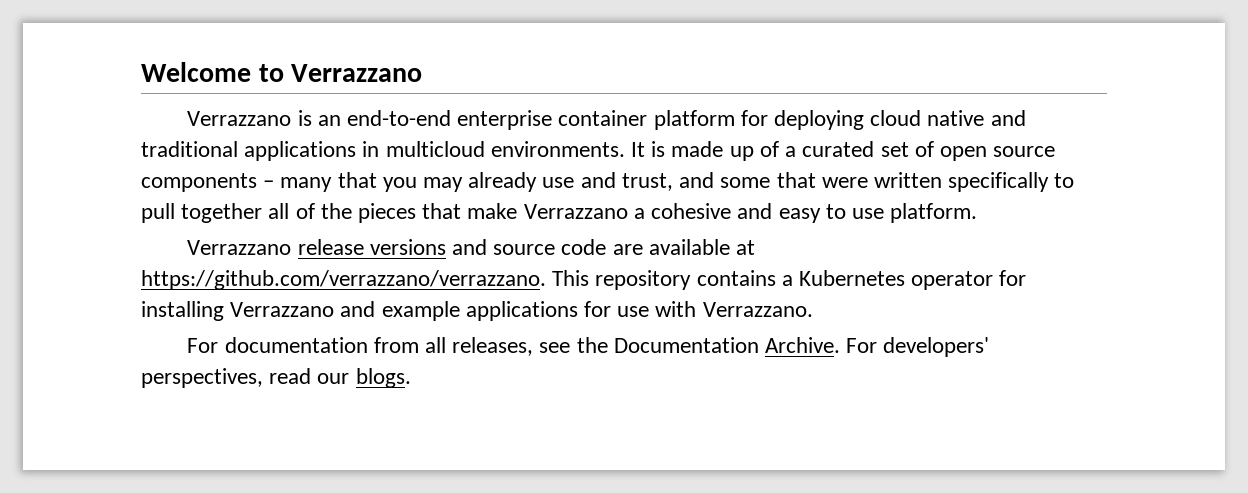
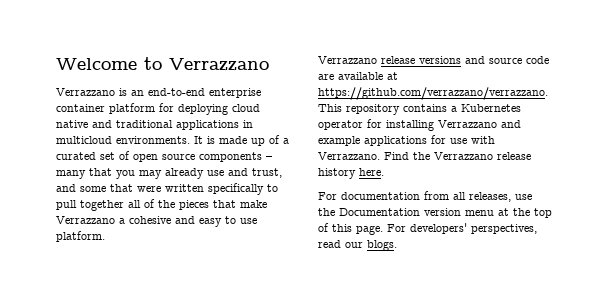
+ Find the Verrazzano release history here.
- For documentation from all releases, see the Documentation Archive.
+ For documentation from all releases, use the Documentation version menu at the top of this page.

